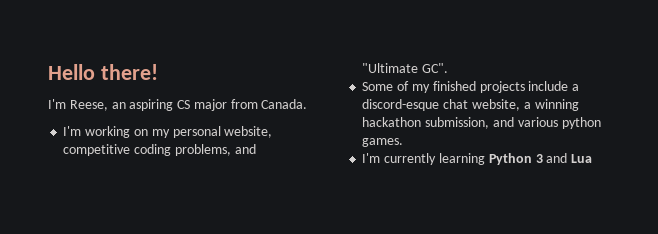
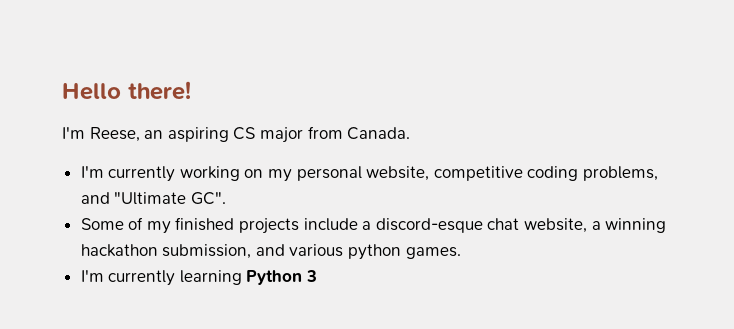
- I'm working on my personal website, competitive coding problems, and "Ultimate GC".
+ I'm currently working on my personal website, competitive coding problems, and "Ultimate GC".
- I'm currently learning Python 3 and Lua
+ I'm currently learning Python 3

